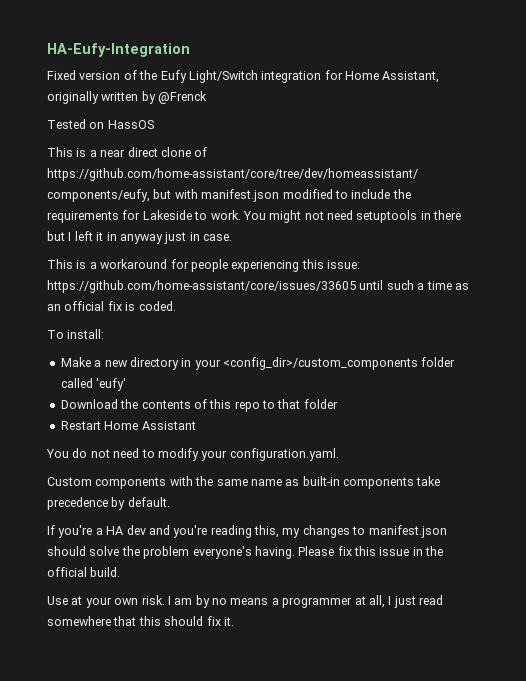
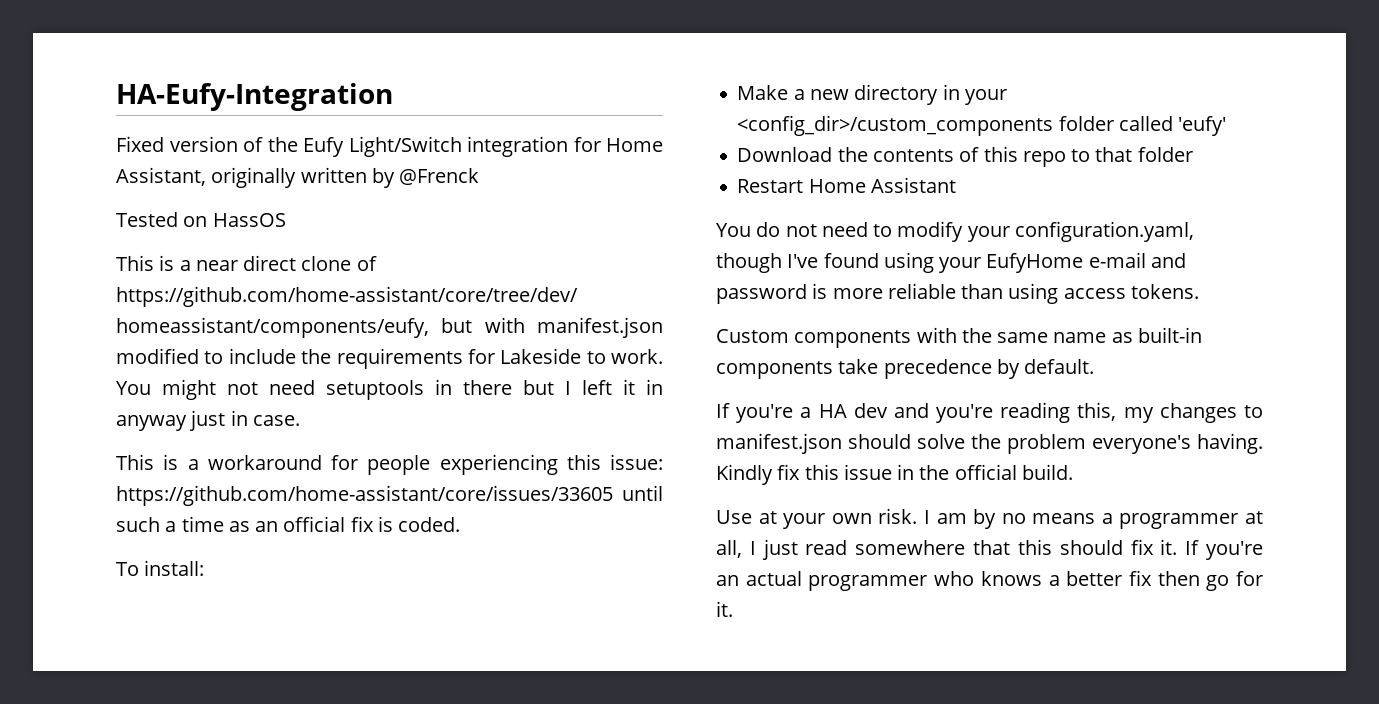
- You do not need to modify your configuration.yaml.
+ You do not need to modify your configuration.yaml, though I've found using your EufyHome e-mail and password is more reliable than using access tokens.
- Please fix this issue in the official build.
+ Kindly fix this issue in the official build.
+ If you're an actual programmer who knows a better fix then go for it.

